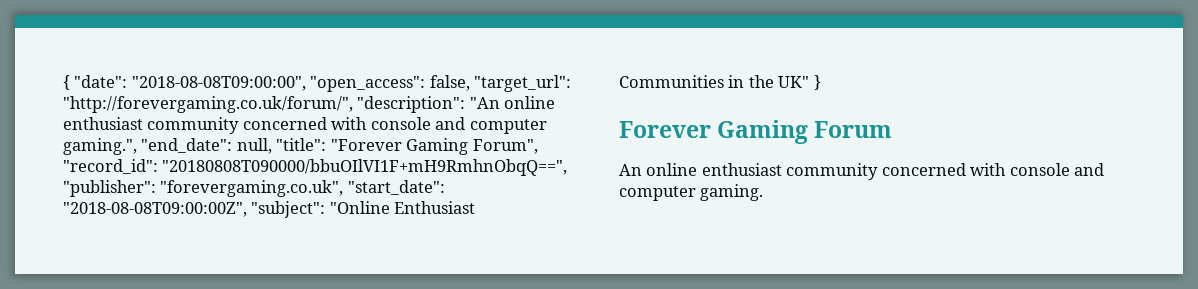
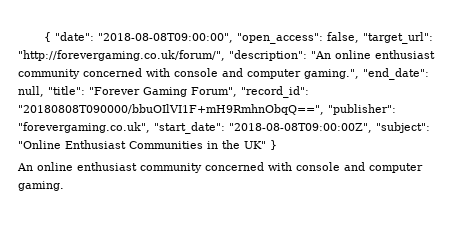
- Forever Gaming Forum

